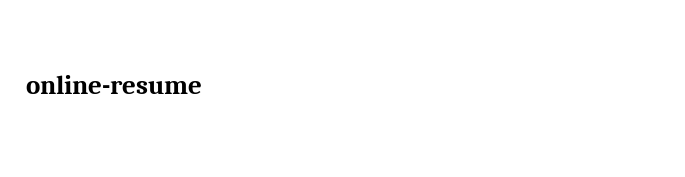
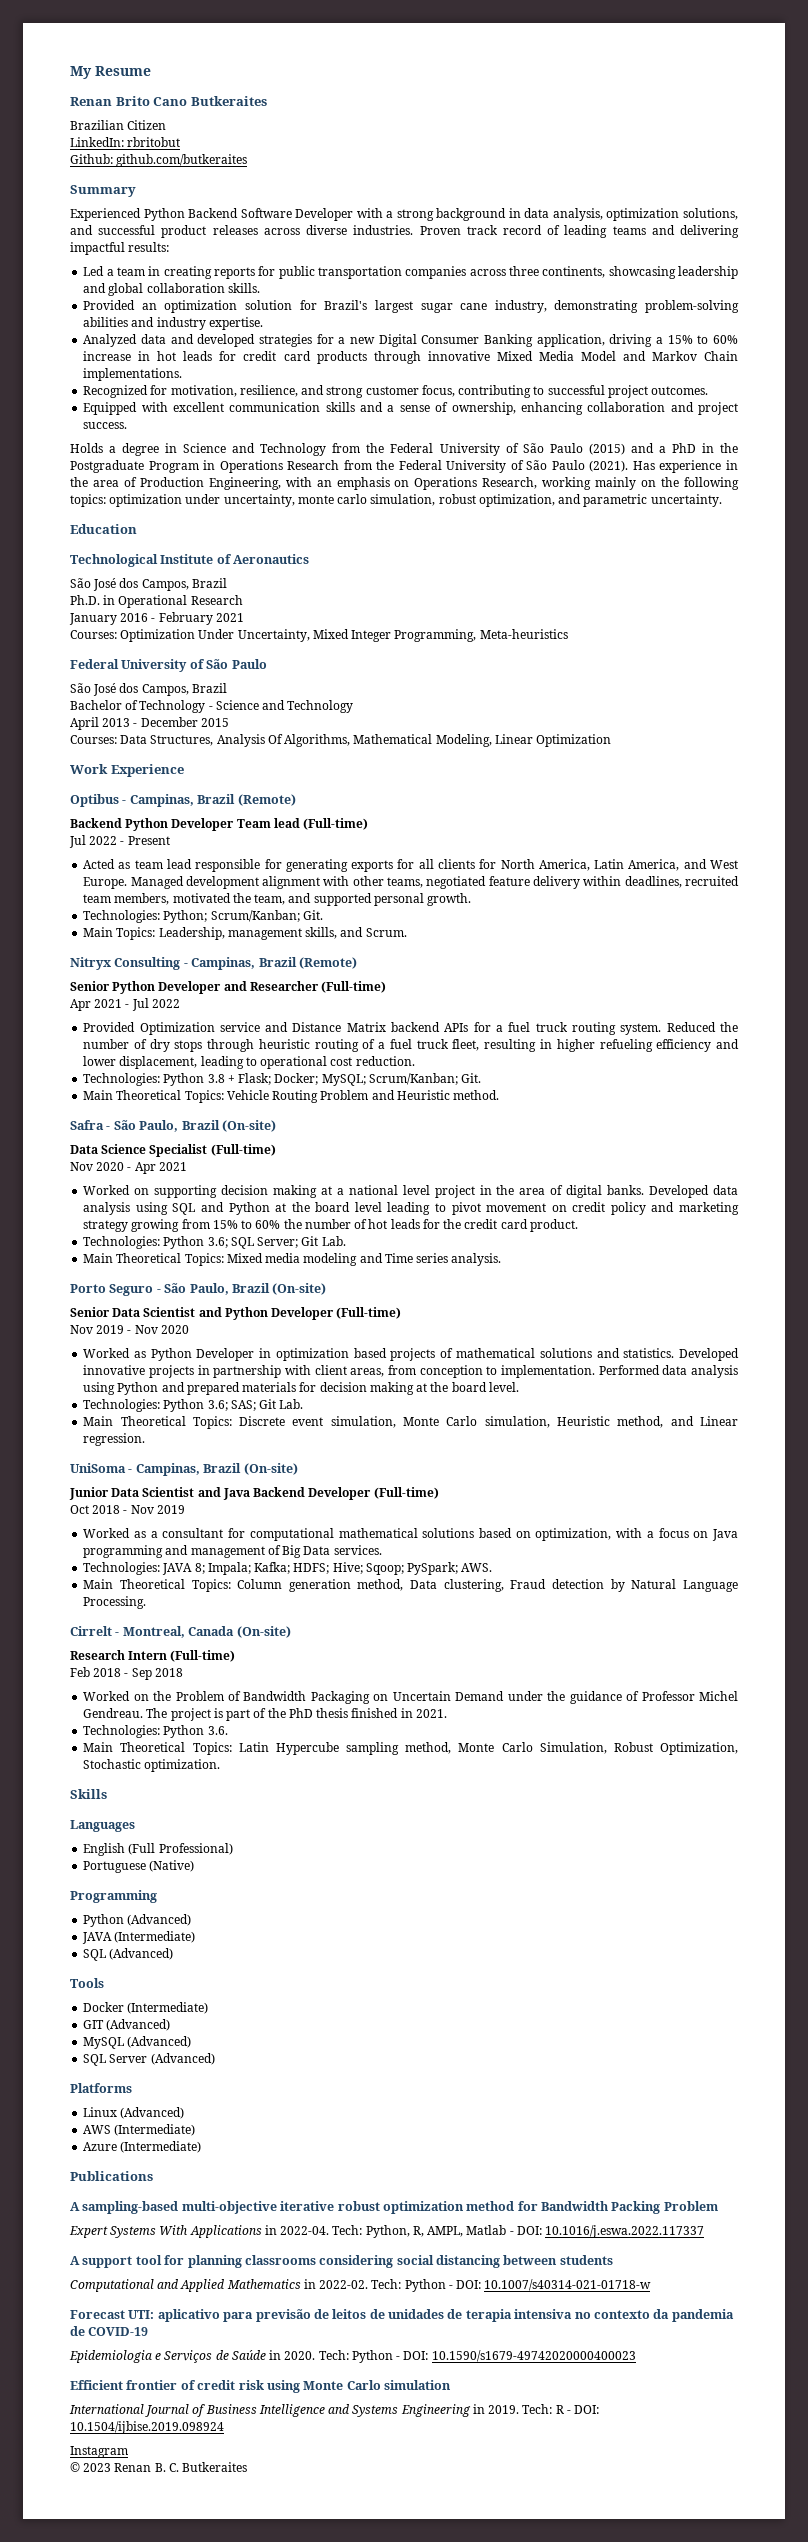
- online-resume
+ My Resume
+ Renan Brito Cano Butkeraites
+ Brazilian Citizen
+ LinkedIn: rbritobut
+ Github: github.com/butkeraites
+ Summary
+ Experienced Python Backend Software Developer with a strong background in data analysis, optimization solutions, and successful product releases across diverse industries. Proven track record of leading teams and delivering impactful results:
+ Led a team in creating reports for public transportation companies across three continents, showcasing leadership and global collaboration skills.
+ Provided an optimization solution for Brazil's largest sugar cane industry, demonstrating problem-solving abilities and industry expertise.
+ Analyzed data and developed strategies for a new Digital Consumer Banking application, driving a 15% to 60% increase in hot leads for credit card products through innovative Mixed Media Model and Markov Chain implementations.
+ Recognized for motivation, resilience, and strong customer focus, contributing to successful project outcomes.
+ Equipped with excellent communication skills and a sense of ownership, enhancing collaboration and project success.
+ Holds a degree in Science and Technology from the Federal University of São Paulo (2015) and a PhD in the Postgraduate Program in Operations Research from the Federal University of São Paulo (2021). Has experience in the area of Production Engineering, with an emphasis on Operations Research, working mainly on the following topics: optimization under uncertainty, monte carlo simulation, robust optimization, and parametric uncertainty.
+ Education
+ Technological Institute of Aeronautics
+ São José dos Campos, Brazil
+ Ph.D. in Operational Research
+ January 2016 - February 2021
+ Courses: Optimization Under Uncertainty, Mixed Integer Programming, Meta-heuristics
+ Federal University of São Paulo
+ São José dos Campos, Brazil
+ Bachelor of Technology - Science and Technology
+ April 2013 - December 2015
+ Courses: Data Structures, Analysis Of Algorithms, Mathematical Modeling, Linear Optimization
+ Work Experience
+ Optibus - Campinas, Brazil (Remote)
+ Backend Python Developer Team lead (Full-time)
+ Jul 2022 - Present
+ Acted as team lead responsible for generating exports for all clients for North America, Latin America, and West Europe. Managed development alignment with other teams, negotiated feature delivery within deadlines, recruited team members, motivated the team, and supported personal growth.
+ Technologies: Python; Scrum/Kanban; Git.
+ Main Topics: Leadership, management skills, and Scrum.
+ Nitryx Consulting - Campinas, Brazil (Remote)
+ Senior Python Developer and Researcher (Full-time)
+ Apr 2021 - Jul 2022
+ Provided Optimization service and Distance Matrix backend APIs for a fuel truck routing system. Reduced the number of dry stops through heuristic routing of a fuel truck fleet, resulting in higher refueling efficiency and lower displacement, leading to operational cost reduction.
+ Technologies: Python 3.8 + Flask; Docker; MySQL; Scrum/Kanban; Git.
+ Main Theoretical Topics: Vehicle Routing Problem and Heuristic method.
+ Safra - São Paulo, Brazil (On-site)
+ Data Science Specialist (Full-time)
+ Nov 2020 - Apr 2021
+ Worked on supporting decision making at a national level project in the area of digital banks. Developed data analysis using SQL and Python at the board level leading to pivot movement on credit policy and marketing strategy growing from 15% to 60% the number of hot leads for the credit card product.
+ Technologies: Python 3.6; SQL Server; Git Lab.
+ Main Theoretical Topics: Mixed media modeling and Time series analysis.
+ Porto Seguro - São Paulo, Brazil (On-site)
+ Senior Data Scientist and Python Developer (Full-time)
+ Nov 2019 - Nov 2020
+ Worked as Python Developer in optimization based projects of mathematical solutions and statistics. Developed innovative projects in partnership with client areas, from conception to implementation. Performed data analysis using Python and prepared materials for decision making at the board level.
+ Technologies: Python 3.6; SAS; Git Lab.
+ Main Theoretical Topics: Discrete event simulation, Monte Carlo simulation, Heuristic method, and Linear regression.
+ UniSoma - Campinas, Brazil (On-site)
+ Junior Data Scientist and Java Backend Developer (Full-time)
+ Oct 2018 - Nov 2019
+ Worked as a consultant for computational mathematical solutions based on optimization, with a focus on Java programming and management of Big Data services.
+ Technologies: JAVA 8; Impala; Kafka; HDFS; Hive; Sqoop; PySpark; AWS.
+ Main Theoretical Topics: Column generation method, Data clustering, Fraud detection by Natural Language Processing.
+ Cirrelt - Montreal, Canada (On-site)
+ Research Intern (Full-time)
+ Feb 2018 - Sep 2018
+ Worked on the Problem of Bandwidth Packaging on Uncertain Demand under the guidance of Professor Michel Gendreau. The project is part of the PhD thesis finished in 2021.
+ Technologies: Python 3.6.
+ Main Theoretical Topics: Latin Hypercube sampling method, Monte Carlo Simulation, Robust Optimization, Stochastic optimization.
+ Skills
+ Languages
+ English (Full Professional)
+ Portuguese (Native)
+ Programming
+ Python (Advanced)
+ JAVA (Intermediate)
+ SQL (Advanced)
+ Tools
+ Docker (Intermediate)
+ GIT (Advanced)
+ MySQL (Advanced)
+ SQL Server (Advanced)
+ Platforms
+ Linux (Advanced)
+ AWS (Intermediate)
+ Azure (Intermediate)
+ Publications
+ A sampling-based multi-objective iterative robust optimization method for Bandwidth Packing Problem
+ Expert Systems With Applications in 2022-04. Tech: Python, R, AMPL, Matlab - DOI: 10.1016/j.eswa.2022.117337
+ A support tool for planning classrooms considering social distancing between students
+ Computational and Applied Mathematics in 2022-02. Tech: Python - DOI: 10.1007/s40314-021-01718-w
+ Forecast UTI: aplicativo para previsão de leitos de unidades de terapia intensiva no contexto da pandemia de COVID-19
+ Epidemiologia e Serviços de Saúde in 2020. Tech: Python - DOI: 10.1590/s1679-49742020000400023
+ Efficient frontier of credit risk using Monte Carlo simulation
+ International Journal of Business Intelligence and Systems Engineering in 2019. Tech: R - DOI: 10.1504/ijbise.2019.098924
+ Instagram
+ © 2023 Renan B. C. Butkeraites

